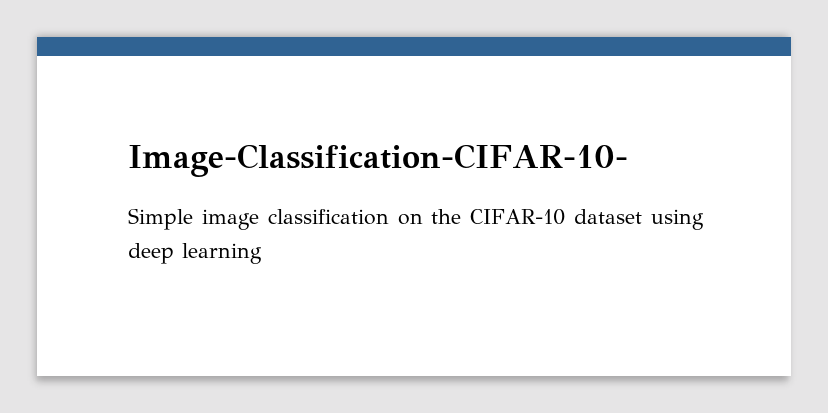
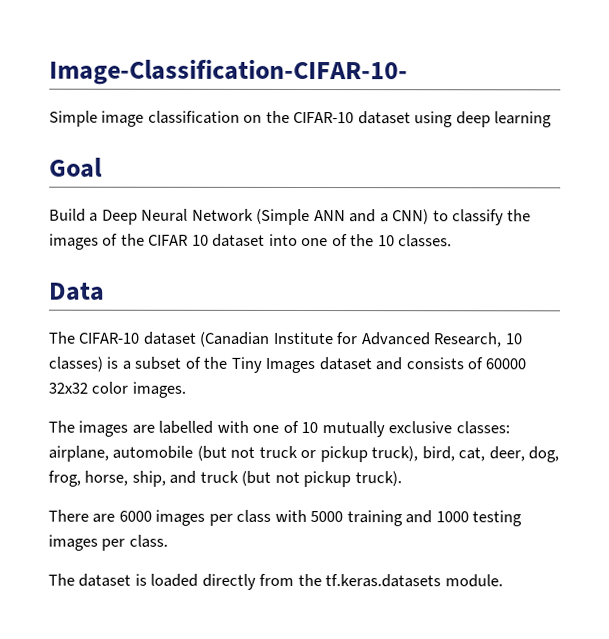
+ Goal
+ Build a Deep Neural Network (Simple ANN and a CNN) to classify the images of the CIFAR 10 dataset into one of the 10 classes.
+ Data
+ The CIFAR-10 dataset (Canadian Institute for Advanced Research, 10 classes) is a subset of the Tiny Images dataset and consists of 60000 32x32 color images.
+ The images are labelled with one of 10 mutually exclusive classes: airplane, automobile (but not truck or pickup truck), bird, cat, deer, dog, frog, horse, ship, and truck (but not pickup truck).
+ There are 6000 images per class with 5000 training and 1000 testing images per class.
+ The dataset is loaded directly from the tf.keras.datasets module.

